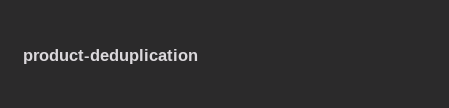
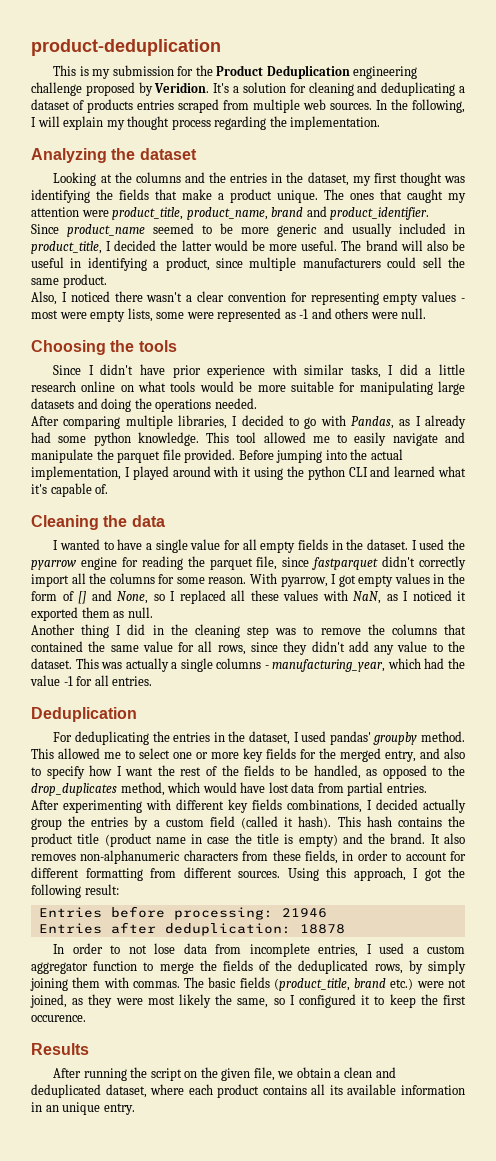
+ This is my submission for the Product Deduplication engineering challenge proposed by Veridion. It's a solution for cleaning and deduplicating a dataset of products entries scraped from multiple web sources. In the following, I will explain my thought process regarding the implementation.
+ Analyzing the dataset
+ Looking at the columns and the entries in the dataset, my first thought was identifying the fields that make a product unique. The ones that caught my attention were product_title, product_name, brand and product_identifier.
+ Since product_name seemed to be more generic and usually included in product_title, I decided the latter would be more useful. The brand will also be useful in identifying a product, since multiple manufacturers could sell the same product.
+ Also, I noticed there wasn't a clear convention for representing empty values - most were empty lists, some were represented as -1 and others were null.
+ Choosing the tools
+ Since I didn't have prior experience with similar tasks, I did a little research online on what tools would be more suitable for manipulating large datasets and doing the operations needed.
+ After comparing multiple libraries, I decided to go with Pandas, as I already had some python knowledge. This tool allowed me to easily navigate and manipulate the parquet file provided. Before jumping into the actual implementation, I played around with it using the python CLI and learned what it's capable of.
+ Cleaning the data
+ I wanted to have a single value for all empty fields in the dataset. I used the pyarrow engine for reading the parquet file, since fastparquet didn't correctly import all the columns for some reason. With pyarrow, I got empty values in the form of [] and None, so I replaced all these values with NaN, as I noticed it exported them as null.
+ Another thing I did in the cleaning step was to remove the columns that contained the same value for all rows, since they didn't add any value to the dataset. This was actually a single columns - manufacturing_year, which had the value -1 for all entries.
+ Deduplication
+ For deduplicating the entries in the dataset, I used pandas' groupby method. This allowed me to select one or more key fields for the merged entry, and also to specify how I want the rest of the fields to be handled, as opposed to the drop_duplicates method, which would have lost data from partial entries.
+ After experimenting with different key fields combinations, I decided actually group the entries by a custom field (called it hash). This hash contains the product title (product name in case the title is empty) and the brand. It also removes non-alphanumeric characters from these fields, in order to account for different formatting from different sources. Using this approach, I got the following result:
+ Entries before processing: 21946
+ Entries after deduplication: 18878
+ In order to not lose data from incomplete entries, I used a custom aggregator function to merge the fields of the deduplicated rows, by simply joining them with commas. The basic fields (product_title, brand etc.) were not joined, as they were most likely the same, so I configured it to keep the first occurence.
+ Results
+ After running the script on the given file, we obtain a clean and deduplicated dataset, where each product contains all its available information in an unique entry.

